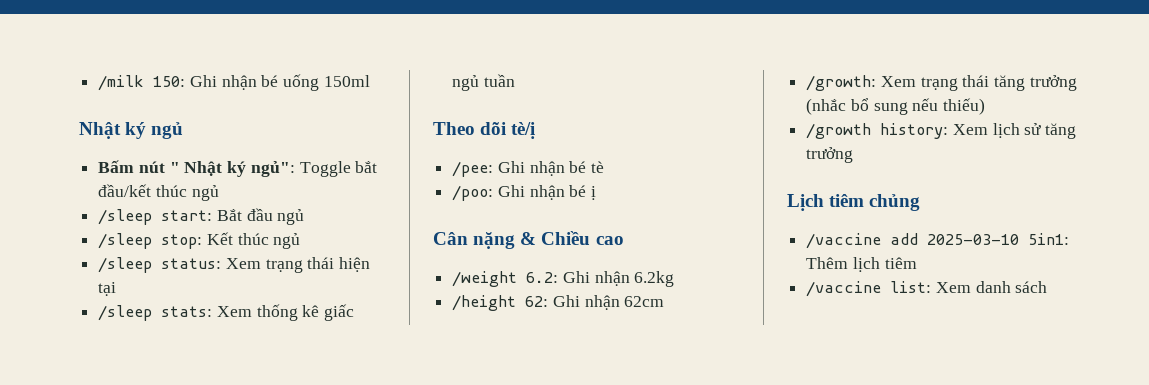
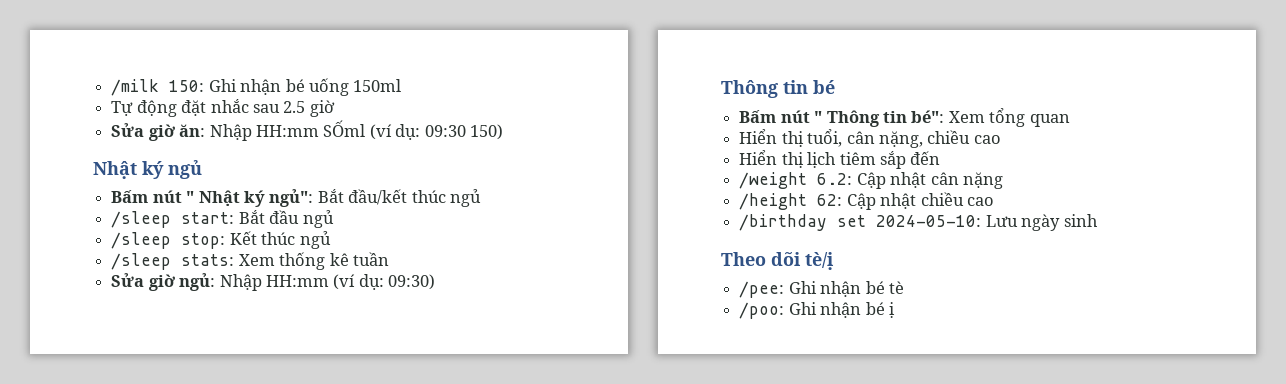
+ Tự động đặt nhắc sau 2.5 giờ
+ Sửa giờ ăn: Nhập HH:mm SỐml (ví dụ: 09:30 150)
- Bấm nút " Nhật ký ngủ": Toggle bắt đầu/kết thúc ngủ
+ Bấm nút " Nhật ký ngủ": Bắt đầu/kết thúc ngủ
- /sleep status: Xem trạng thái hiện tại
- /sleep stats: Xem thống kê giấc ngủ tuần
+ /sleep stats: Xem thống kê tuần
+ Sửa giờ ngủ: Nhập HH:mm (ví dụ: 09:30)
+ Thông tin bé
+ Bấm nút " Thông tin bé": Xem tổng quan
+ Hiển thị tuổi, cân nặng, chiều cao
+ Hiển thị lịch tiêm sắp đến
+ /weight 6.2: Cập nhật cân nặng
+ /height 62: Cập nhật chiều cao
+ /birthday set 2024-05-10: Lưu ngày sinh
- Cân nặng & Chiều cao
- /weight 6.2: Ghi nhận 6.2kg
- /height 62: Ghi nhận 62cm
- /growth: Xem trạng thái tăng trưởng (nhắc bổ sung nếu thiếu)
- /growth history: Xem lịch sử tăng trưởng
- Lịch tiêm chủng
- /vaccine add 2025-03-10 5in1: Thêm lịch tiêm
- /vaccine list: Xem danh sách

